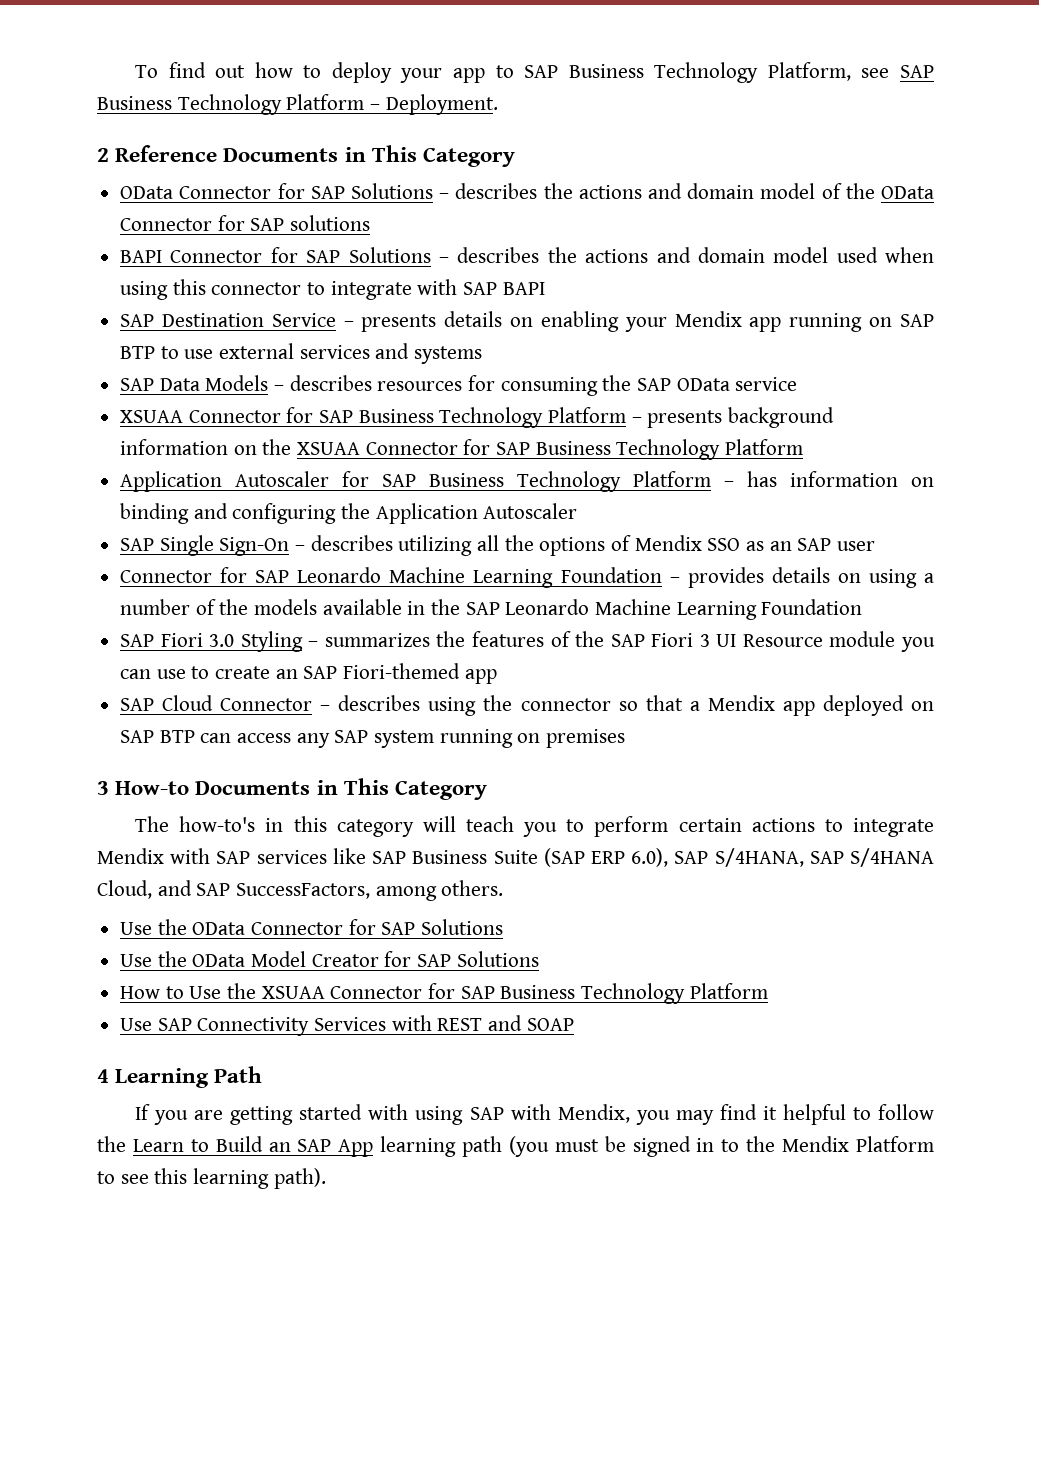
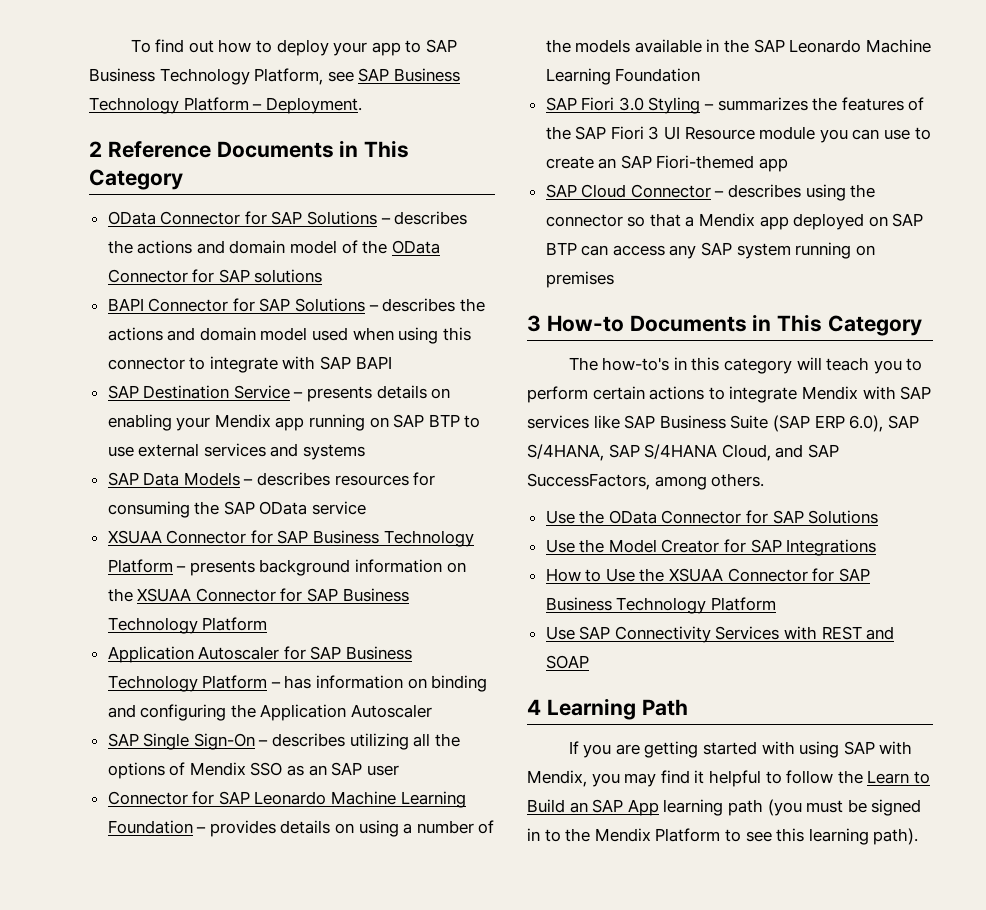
- Use the OData Model Creator for SAP Solutions
+ Use the Model Creator for SAP Integrations

